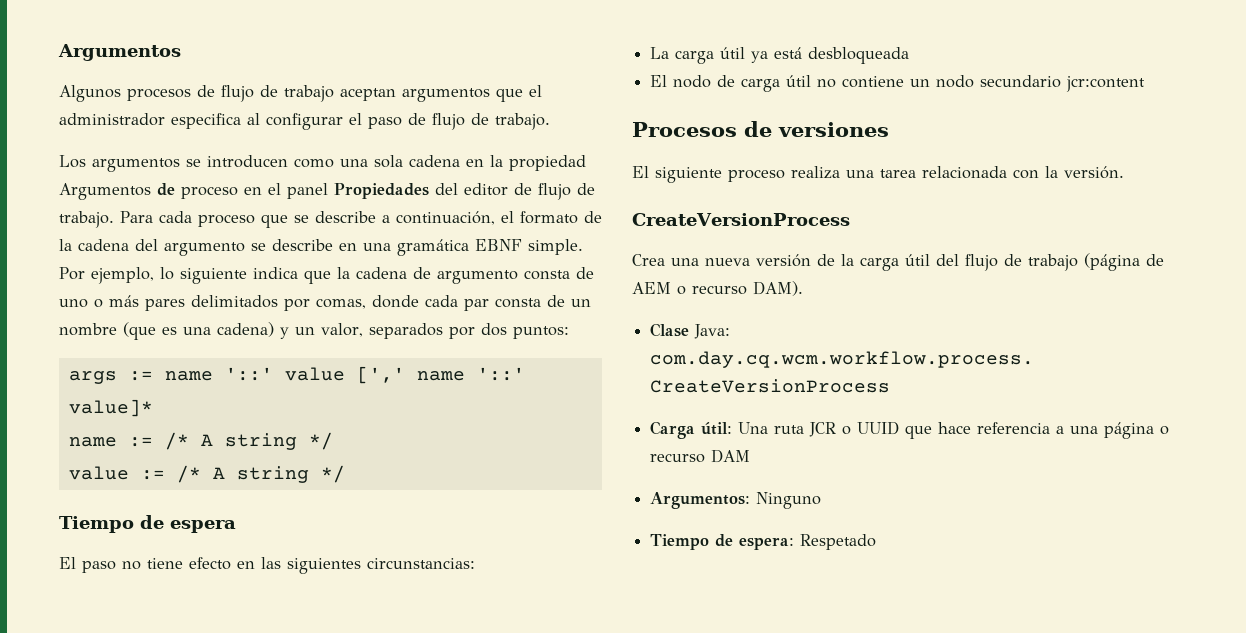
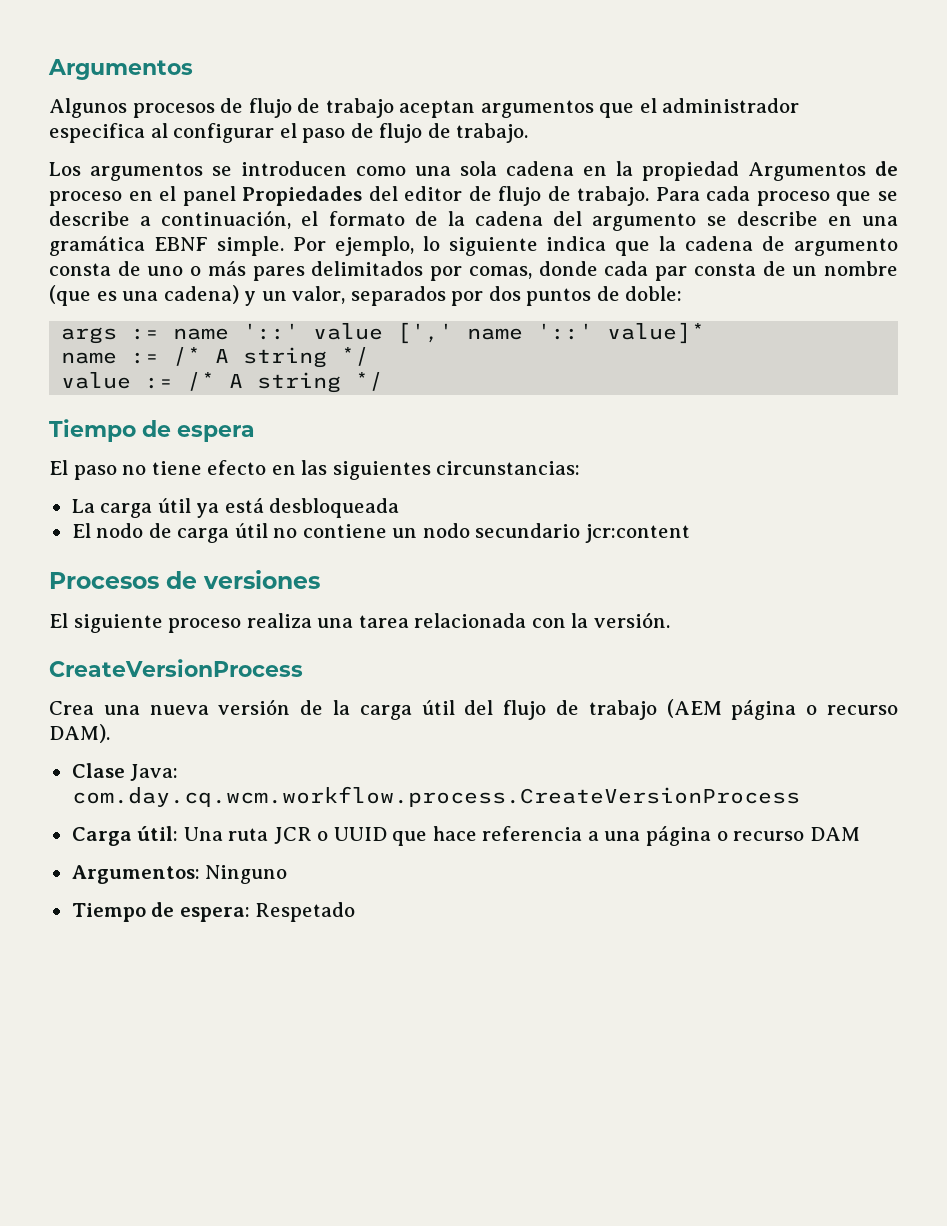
- Por ejemplo, lo siguiente indica que la cadena de argumento consta de uno o más pares delimitados por comas, donde cada par consta de un nombre (que es una cadena) y un valor, separados por dos puntos:
+ Por ejemplo, lo siguiente indica que la cadena de argumento consta de uno o más pares delimitados por comas, donde cada par consta de un nombre (que es una cadena) y un valor, separados por dos puntos de doble:
- Crea una nueva versión de la carga útil del flujo de trabajo (página de AEM o recurso DAM).
+ Crea una nueva versión de la carga útil del flujo de trabajo (AEM página o recurso DAM).

